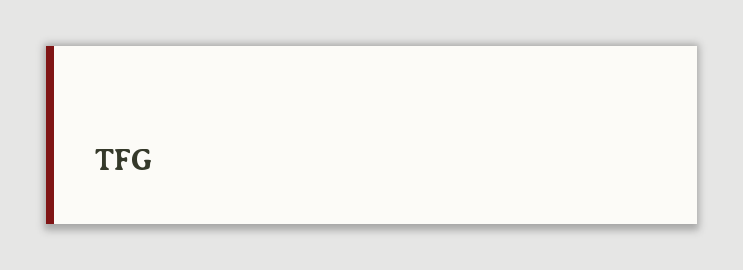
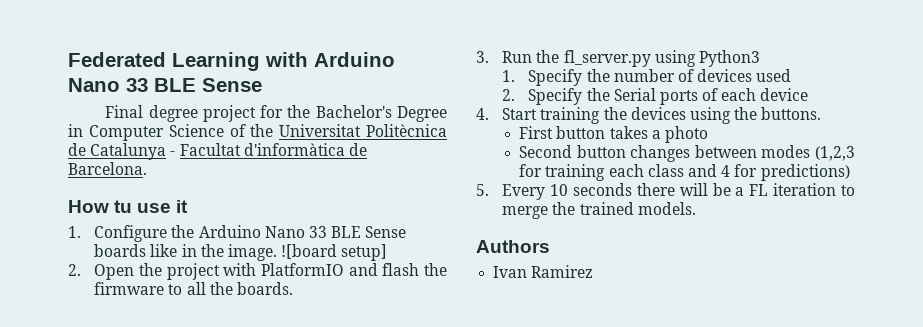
- TFG
+ Federated Learning with Arduino Nano 33 BLE Sense
+ Final degree project for the Bachelor's Degree in Computer Science of the Universitat Politècnica de Catalunya - Facultat d'informàtica de Barcelona.
+ How tu use it
+ 1. Configure the Arduino Nano 33 BLE Sense boards like in the image. ![board setup]
+ 2. Open the project with PlatformIO and flash the firmware to all the boards.
+ 3. Run the fl_server.py using Python3
+ 1. Specify the number of devices used
+ 2. Specify the Serial ports of each device
+ 4. Start training the devices using the buttons.
+ First button takes a photo
+ Second button changes between modes (1,2,3 for training each class and 4 for predictions)
+ 5. Every 10 seconds there will be a FL iteration to merge the trained models.
+ Authors
+ Ivan Ramirez

